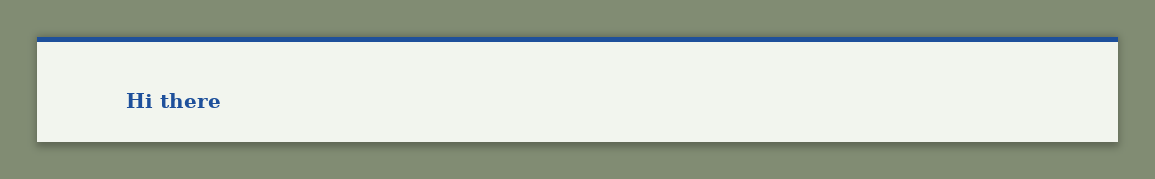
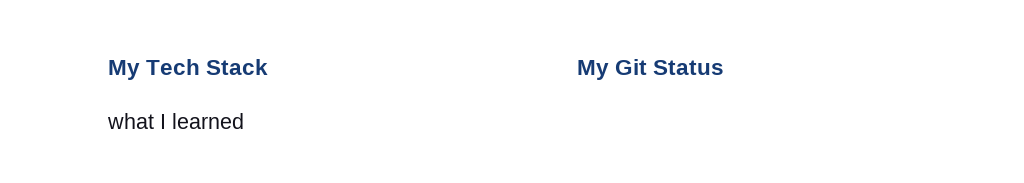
- Hi there
+ My Tech Stack
+ what I learned
+ My Git Status

